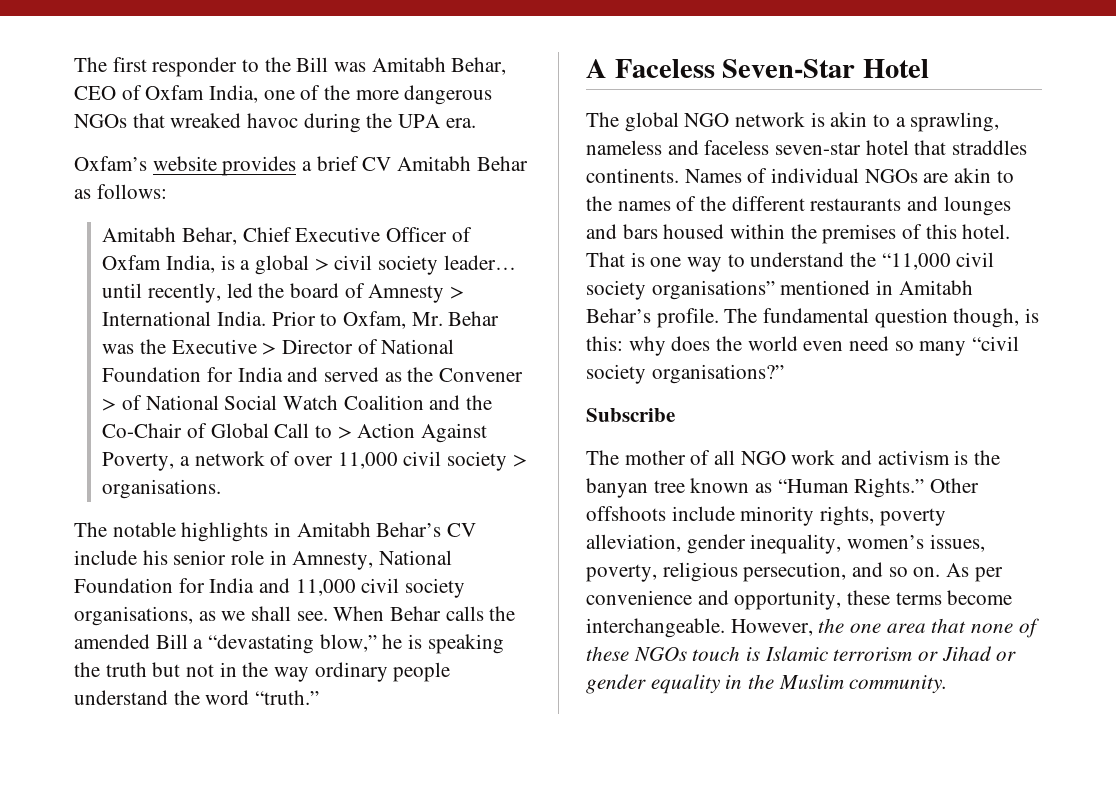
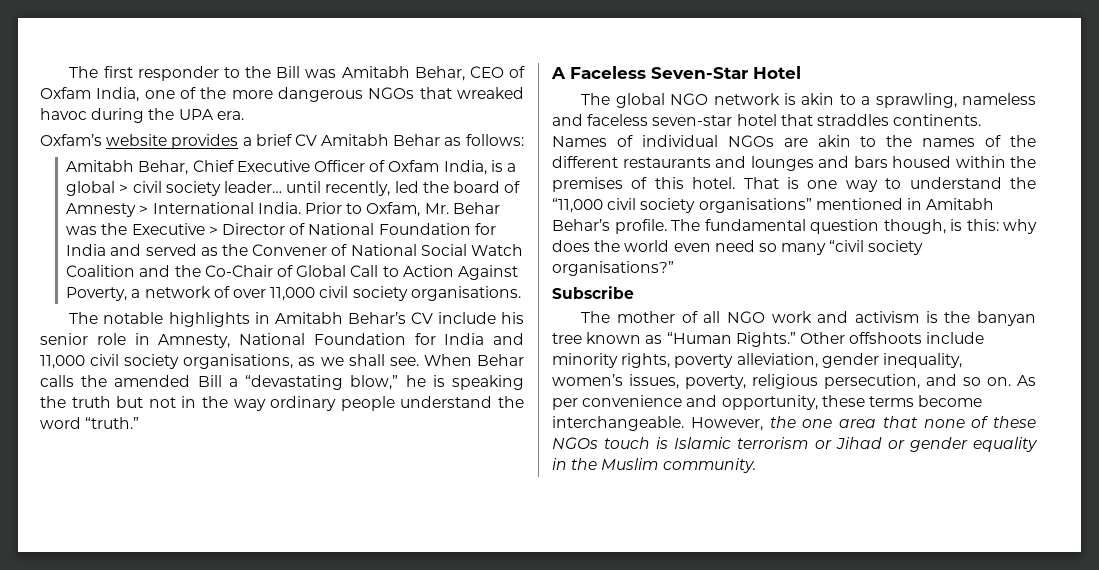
- Prior to Oxfam, Mr. Behar was the Executive > Director of National Foundation for India and served as the Convener > of National Social Watch Coalition and the Co-Chair of Global Call to > Action Against Poverty, a network of over 11,000 civil society > organisations.
+ Prior to Oxfam, Mr. Behar was the Executive > Director of National Foundation for India and served as the Convener of National Social Watch Coalition and the Co-Chair of Global Call to Action Against Poverty, a network of over 11,000 civil society organisations.

